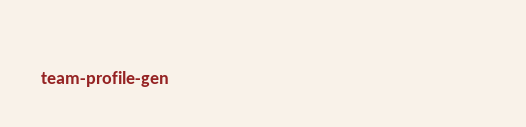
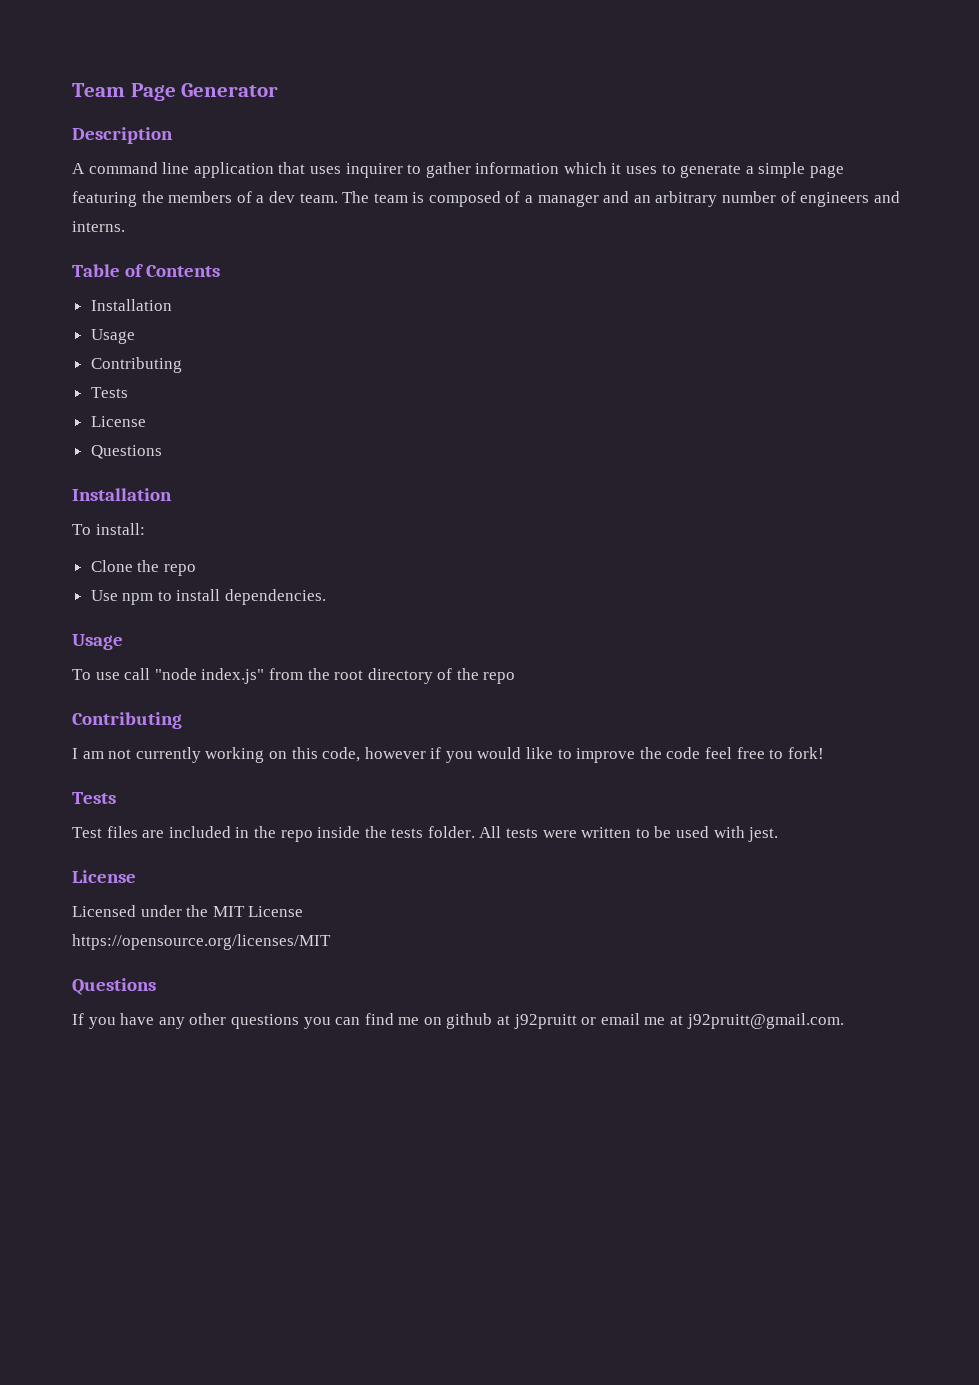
- team-profile-gen
+ Team Page Generator
+ Description
+ A command line application that uses inquirer to gather information which it uses to generate a simple page featuring the members of a dev team. The team is composed of a manager and an arbitrary number of engineers and interns.
+ Table of Contents
+ Installation
+ Usage
+ Contributing
+ Tests
+ License
+ Questions
+ Installation
+ To install:
+ Clone the repo
+ Use npm to install dependencies.
+ Usage
+ To use call "node index.js" from the root directory of the repo
+ Contributing
+ I am not currently working on this code, however if you would like to improve the code feel free to fork!
+ Tests
+ Test files are included in the repo inside the tests folder. All tests were written to be used with jest.
+ License
+ Licensed under the MIT License
+ https://opensource.org/licenses/MIT
+ Questions
+ If you have any other questions you can find me on github at j92pruitt or email me at j92pruitt@gmail.com.

